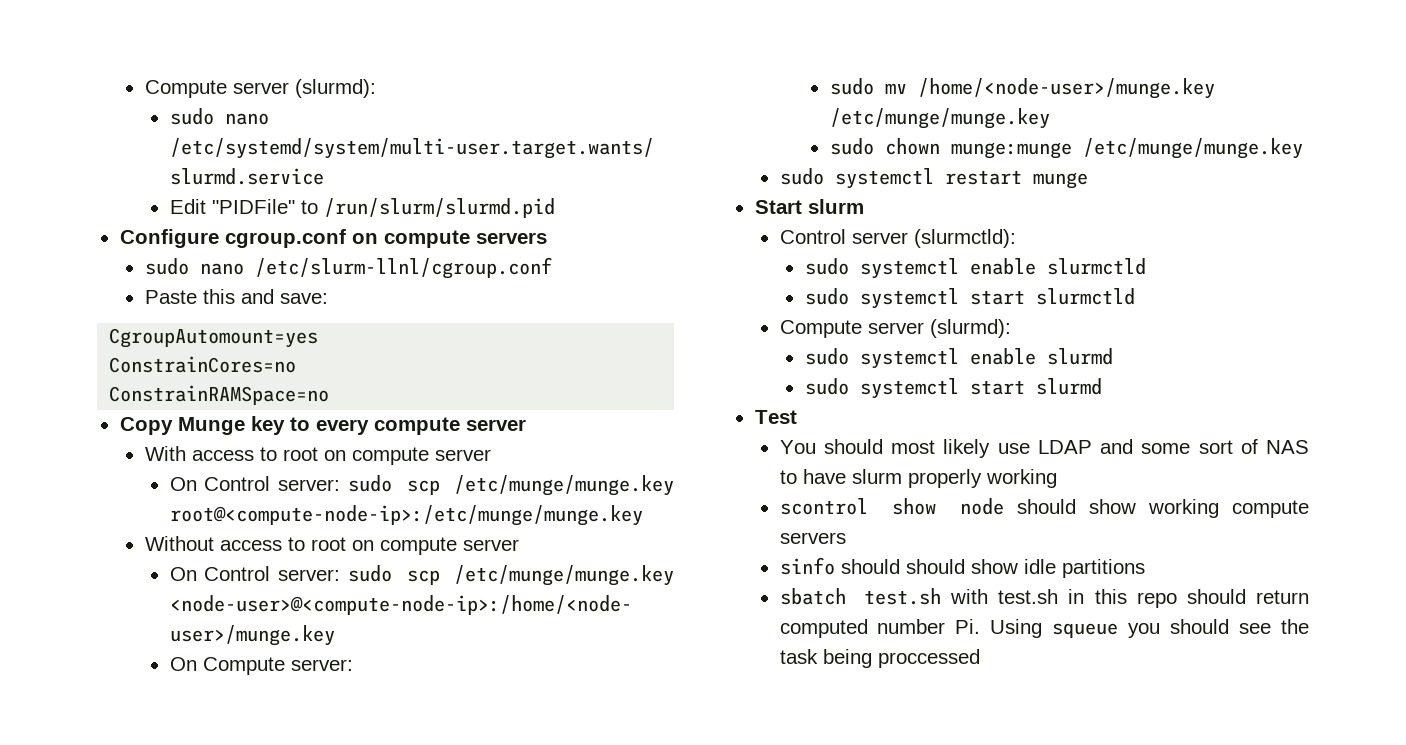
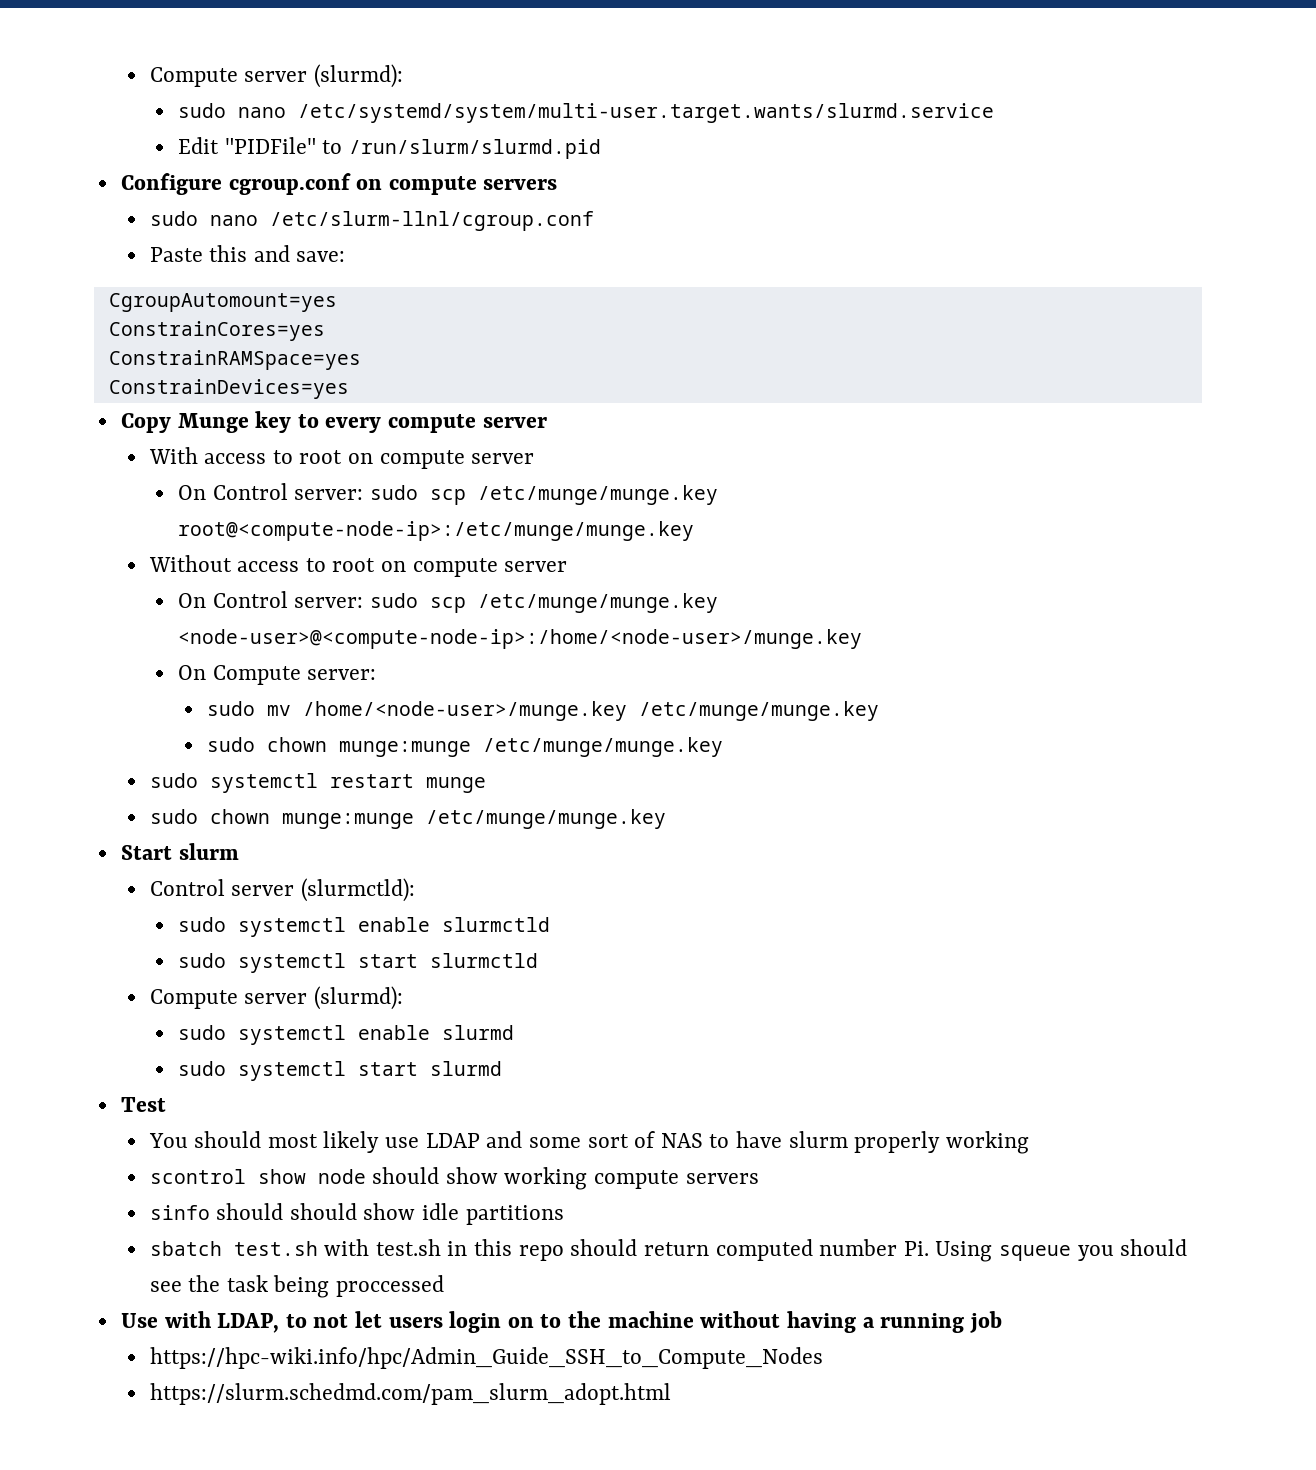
- ConstrainCores=no
- ConstrainRAMSpace=no
+ ConstrainCores=yes
+ ConstrainRAMSpace=yes
+ ConstrainDevices=yes
  sudo systemctl restart munge
+ sudo chown munge:munge /etc/munge/munge.key
+ Use with LDAP, to not let users login on to the machine without having a running job
+ https://hpc-wiki.info/hpc/Admin_Guide_SSH_to_Compute_Nodes
+ https://slurm.schedmd.com/pam_slurm_adopt.html

